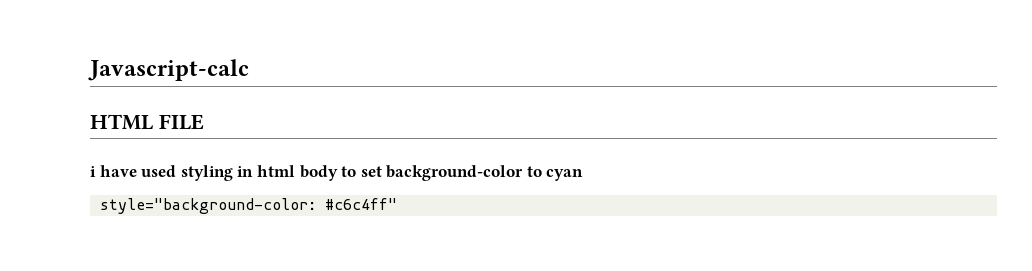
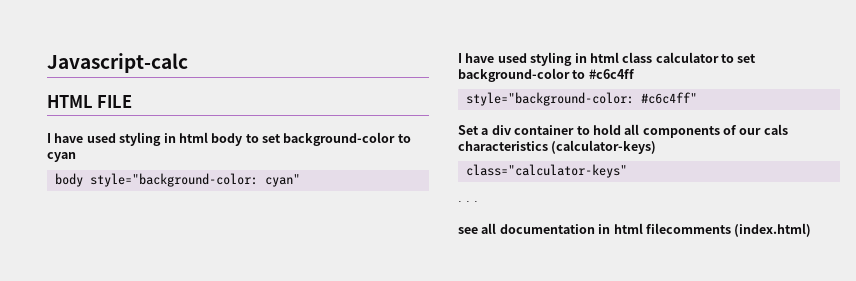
- i have used styling in html body to set background-color to cyan
+ I have used styling in html body to set background-color to cyan
+ body style="background-color: cyan"
+ I have used styling in html class calculator to set background-color to #c6c4ff
  style="background-color: #c6c4ff"
+ Set a div container to hold all components of our cals characteristics (calculator-keys)
+ class="calculator-keys"
+ . . .
+ see all documentation in html filecomments (index.html)

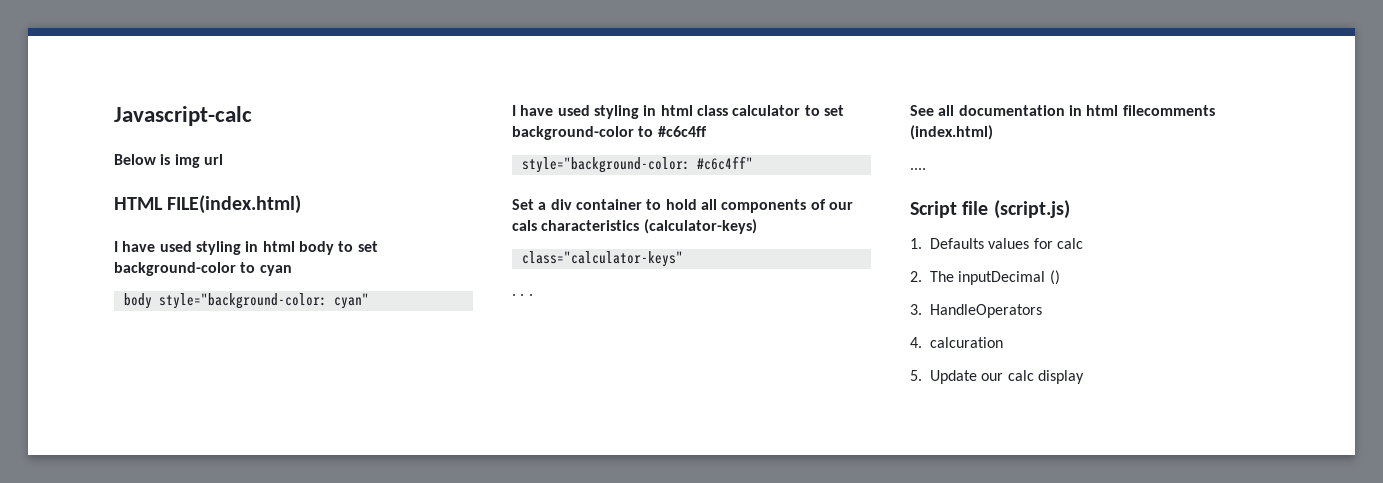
+ Below is img url
- HTML FILE
+ HTML FILE(index.html)
- see all documentation in html filecomments (index.html)
+ See all documentation in html filecomments (index.html)
+ ....
+ Script file (script.js)
+ 1. Defaults values for calc
+ 2. The inputDecimal ()
+ 3. HandleOperators
+ 4. calcuration
+ 5. Update our calc display

